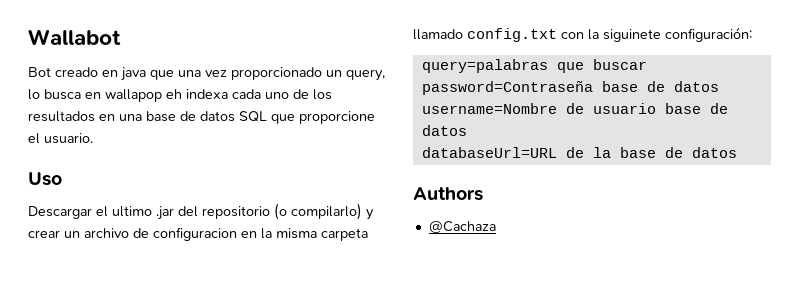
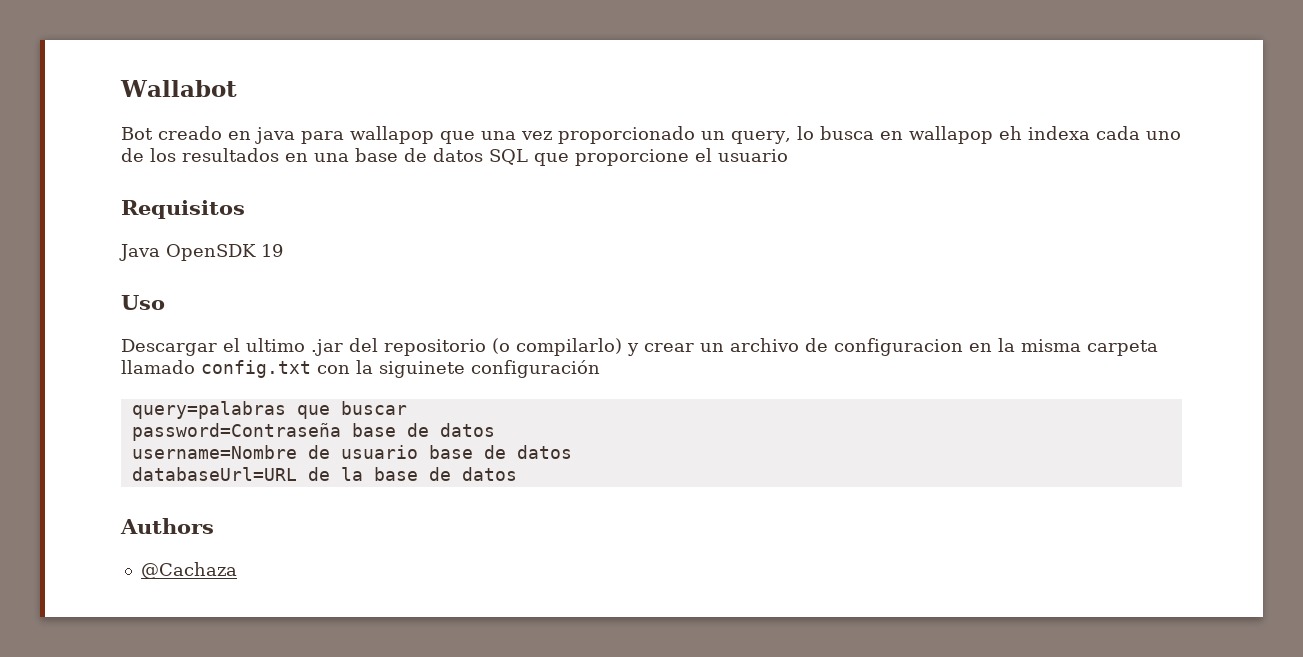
- Bot creado en java que una vez proporcionado un query, lo busca en wallapop eh indexa cada uno de los resultados en una base de datos SQL que proporcione el usuario.
+ Bot creado en java para wallapop que una vez proporcionado un query, lo busca en wallapop eh indexa cada uno de los resultados en una base de datos SQL que proporcione el usuario
+ Requisitos
+ Java OpenSDK 19
- Descargar el ultimo .jar del repositorio (o compilarlo) y crear un archivo de configuracion en la misma carpeta llamado config.txt con la siguinete configuración:
+ Descargar el ultimo .jar del repositorio (o compilarlo) y crear un archivo de configuracion en la misma carpeta llamado config.txt con la siguinete configuración

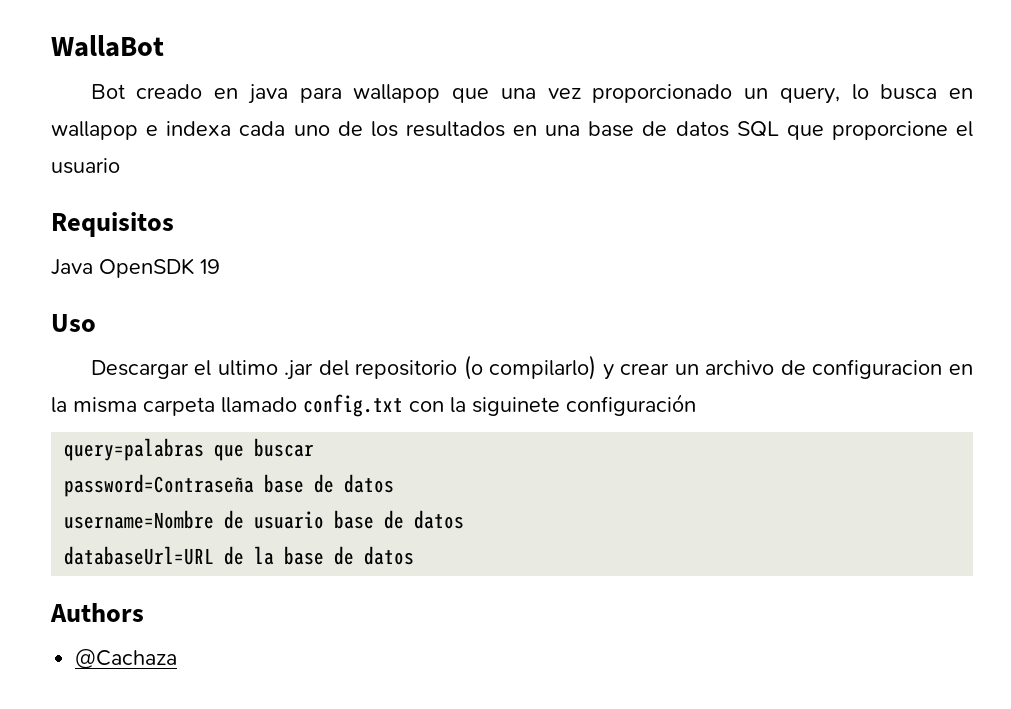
- Wallabot
+ WallaBot
- Bot creado en java para wallapop que una vez proporcionado un query, lo busca en wallapop eh indexa cada uno de los resultados en una base de datos SQL que proporcione el usuario
+ Bot creado en java para wallapop que una vez proporcionado un query, lo busca en wallapop e indexa cada uno de los resultados en una base de datos SQL que proporcione el usuario

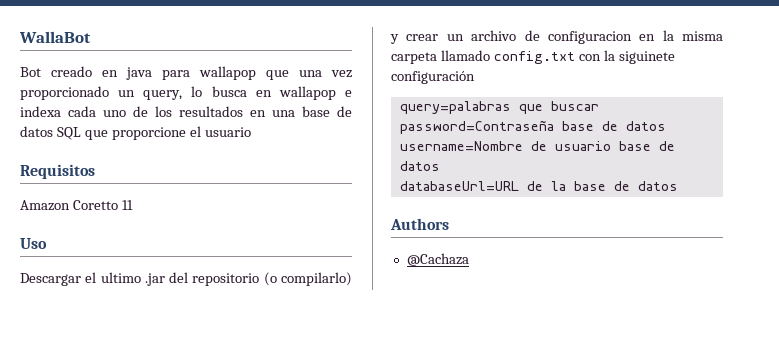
- Java OpenSDK 19
+ Amazon Coretto 11

